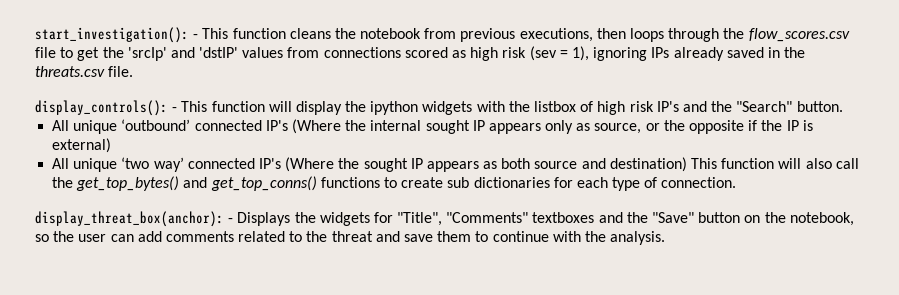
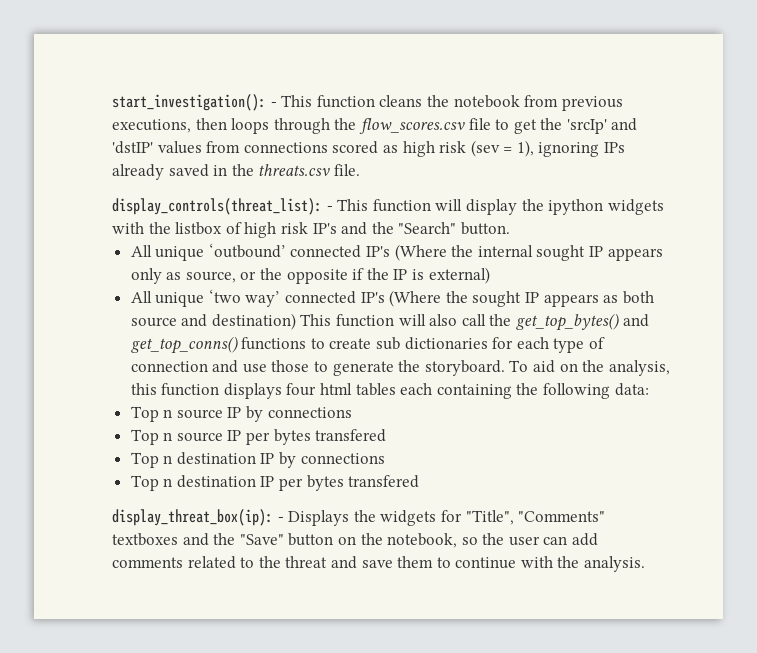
- display_controls(): - This function will display the ipython widgets with the listbox of high risk IP's and the "Search" button.
+ display_controls(threat_list): - This function will display the ipython widgets with the listbox of high risk IP's and the "Search" button.
- All unique ‘two way’ connected IP's (Where the sought IP appears as both source and destination) This function will also call the get_top_bytes() and get_top_conns() functions to create sub dictionaries for each type of connection.
- display_threat_box(anchor):
+ All unique ‘two way’ connected IP's (Where the sought IP appears as both source and destination) This function will also call the get_top_bytes() and get_top_conns() functions to create sub dictionaries for each type of connection and use those to generate the storyboard. To aid on the analysis, this function displays four html tables each containing the following data:
+ Top n source IP by connections
+ Top n source IP per bytes transfered
+ Top n destination IP by connections
+ Top n destination IP per bytes transfered
+ display_threat_box(ip):

